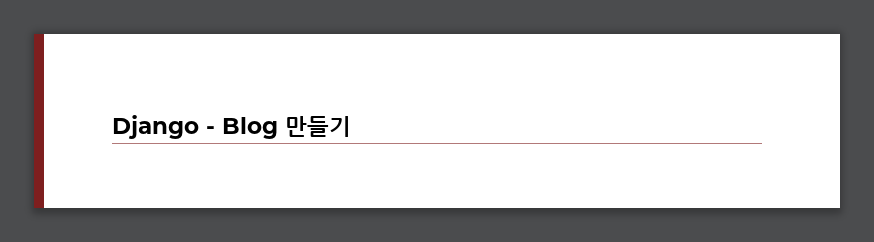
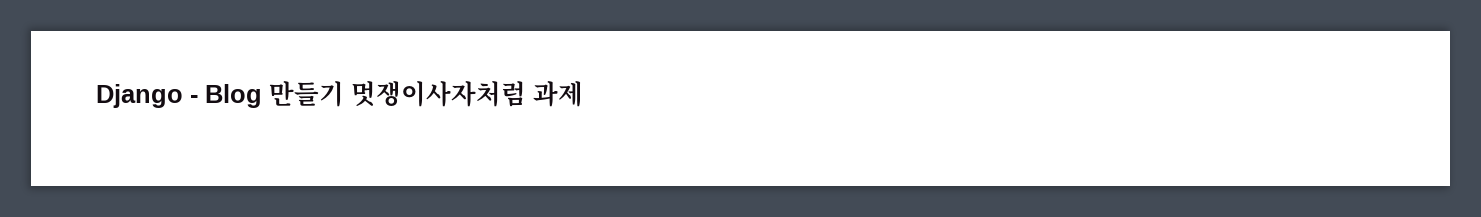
- Django - Blog 만들기
+ Django - Blog 만들기 멋쟁이사자처럼 과제

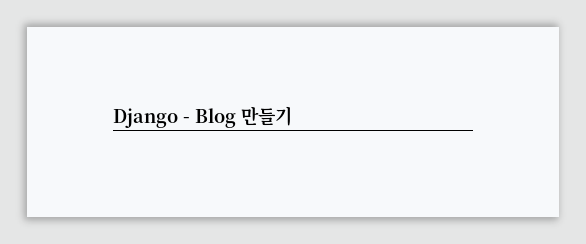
- Django - Blog 만들기 멋쟁이사자처럼 과제
+ Django - Blog 만들기

